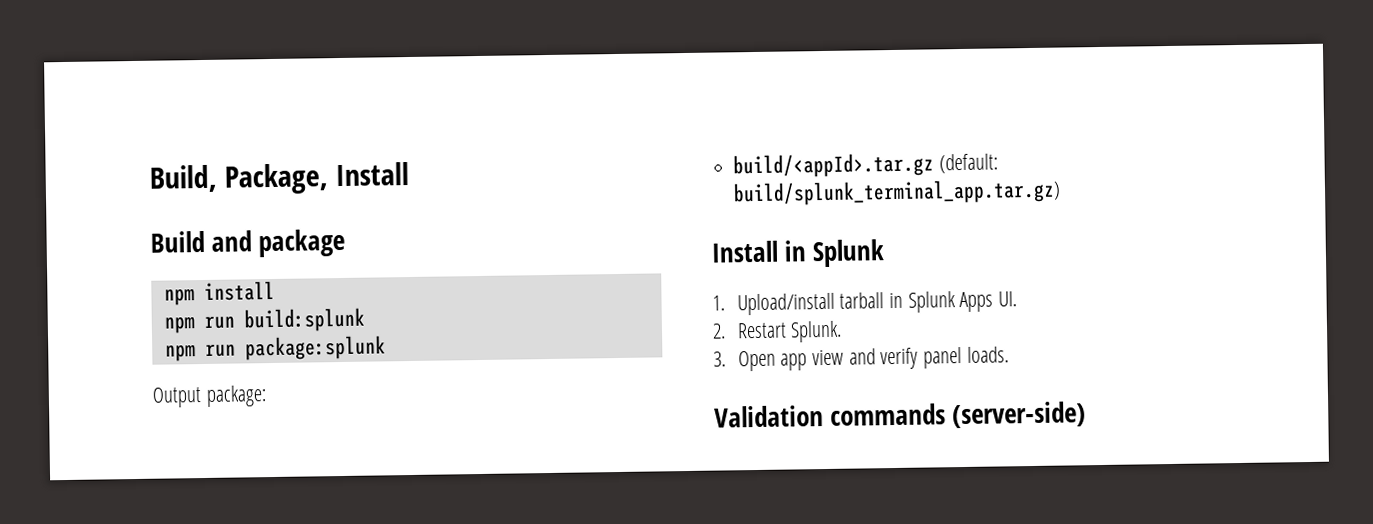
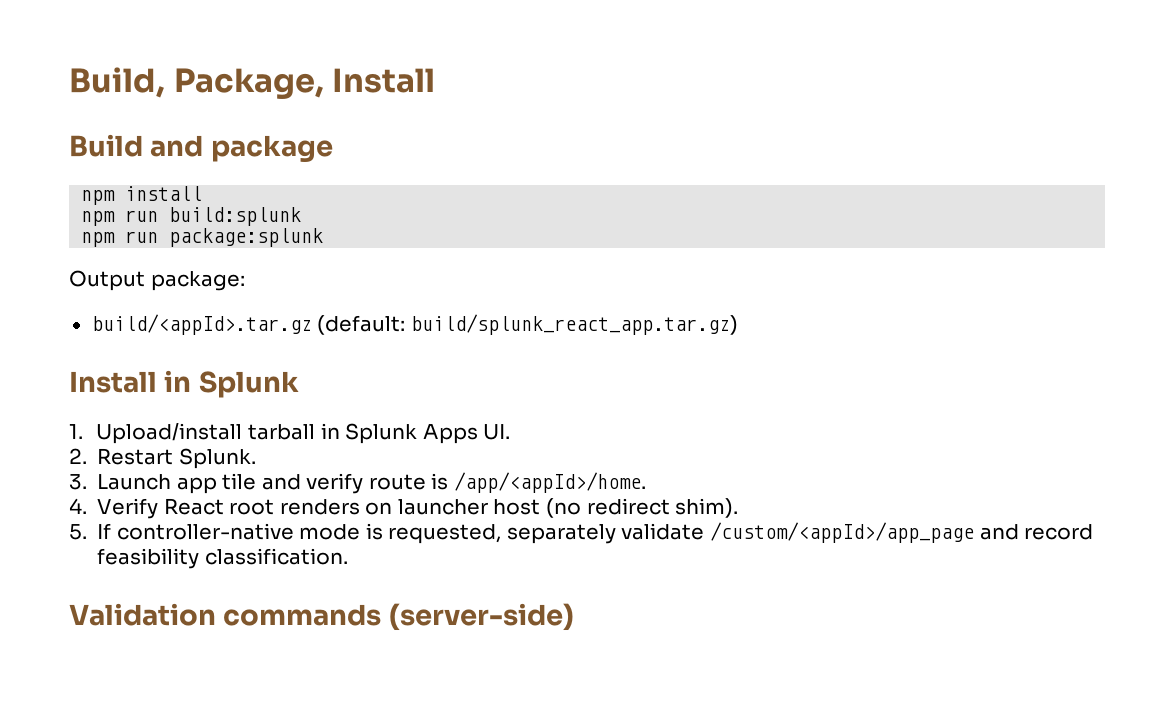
- build/<appId>.tar.gz (default: build/splunk_terminal_app.tar.gz)
+ build/<appId>.tar.gz (default: build/splunk_react_app.tar.gz)
- 3. Open app view and verify panel loads.
+ 3. Launch app tile and verify route is /app/<appId>/home.
+ 4. Verify React root renders on launcher host (no redirect shim).
+ 5. If controller-native mode is requested, separately validate /custom/<appId>/app_page and record feasibility classification.

